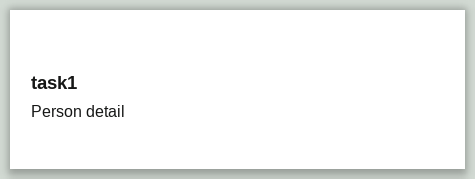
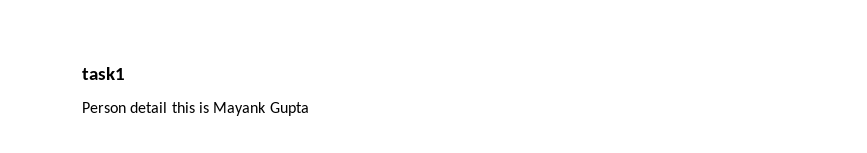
- Person detail
+ Person detail this is Mayank Gupta

